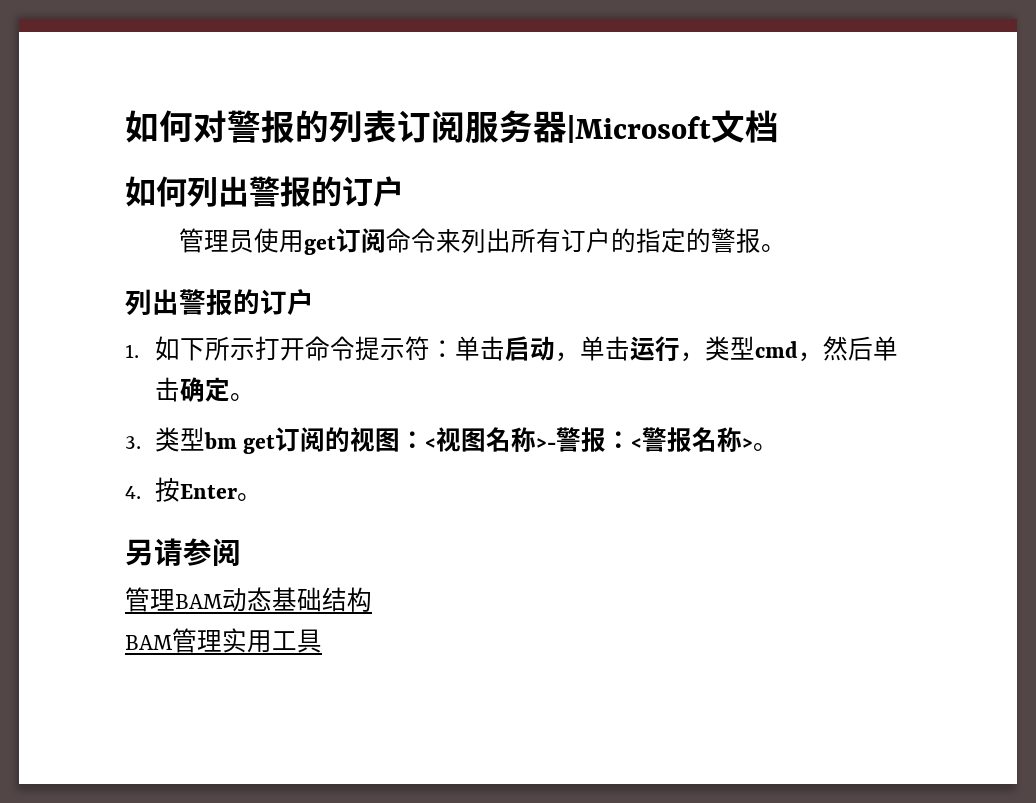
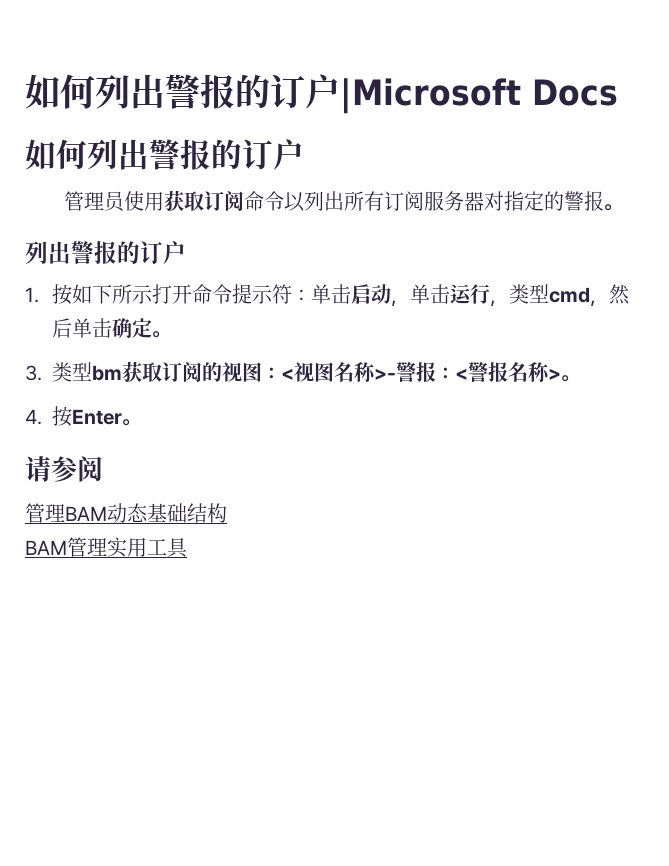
- 如何对警报的列表订阅服务器|Microsoft文档
+ 如何列出警报的订户|Microsoft Docs
- 管理员使用get订阅命令来列出所有订户的指定的警报。
+ 管理员使用获取订阅命令以列出所有订阅服务器对指定的警报。
- 1.如下所示打开命令提示符：单击启动，单击运行，类型cmd，然后单击确定。
+ 1.按如下所示打开命令提示符：单击启动，单击运行，类型cmd，然后单击确定。
- 3.类型bm get订阅的视图：<视图名称>-警报：<警报名称>。
+ 3.类型bm获取订阅的视图：<视图名称>-警报：<警报名称>。
- 另请参阅
+ 请参阅

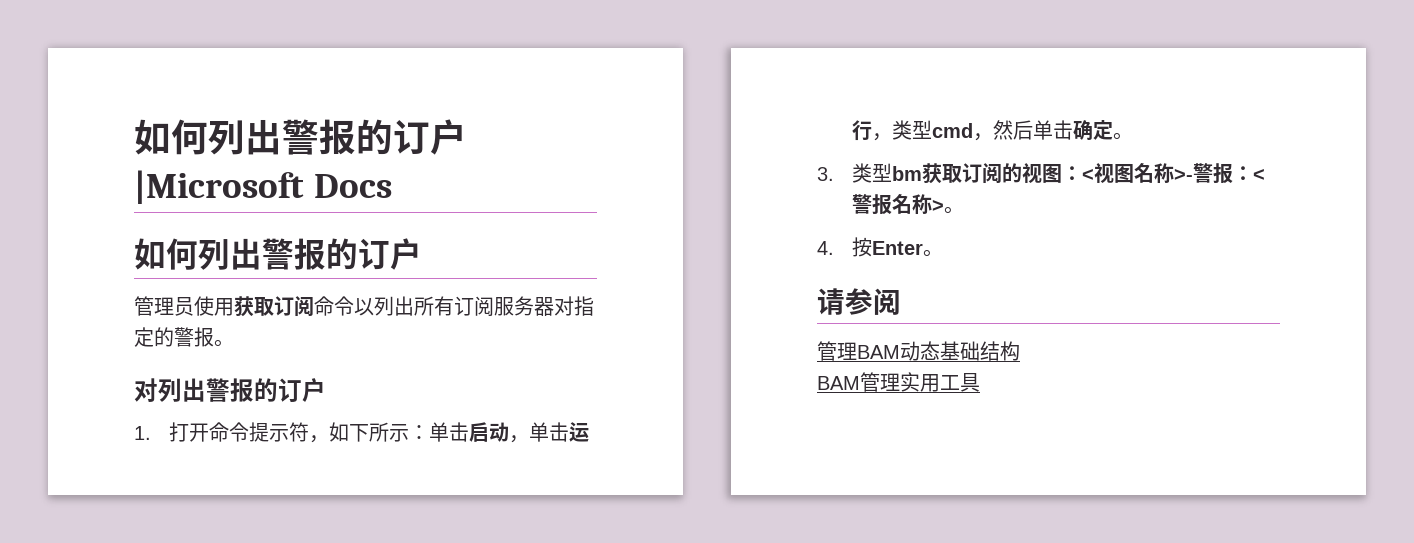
  管理员使用获取订阅命令以列出所有订阅服务器对指定的警报。
- 列出警报的订户
+ 对列出警报的订户
- 1.按如下所示打开命令提示符：单击启动，单击运行，类型cmd，然后单击确定。
+ 1.打开命令提示符，如下所示：单击启动，单击运行，类型cmd，然后单击确定。

